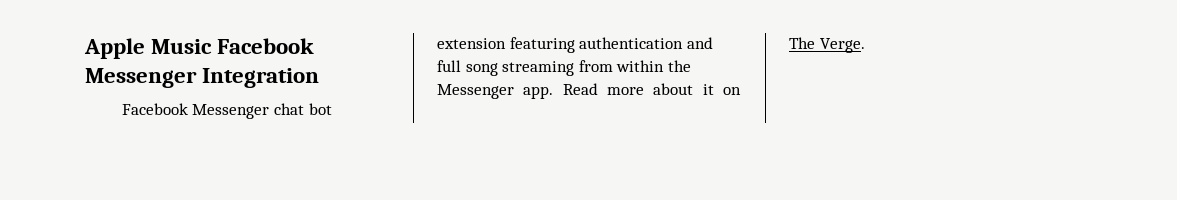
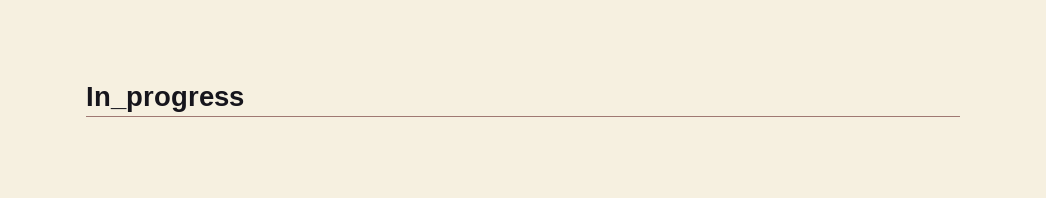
- Apple Music Facebook Messenger Integration
- Facebook Messenger chat bot extension featuring authentication and full song streaming from within the Messenger app. Read more about it on The Verge.
+ In_progress

